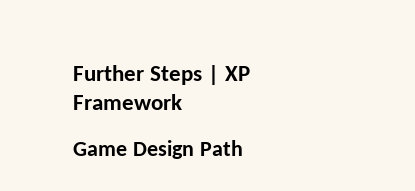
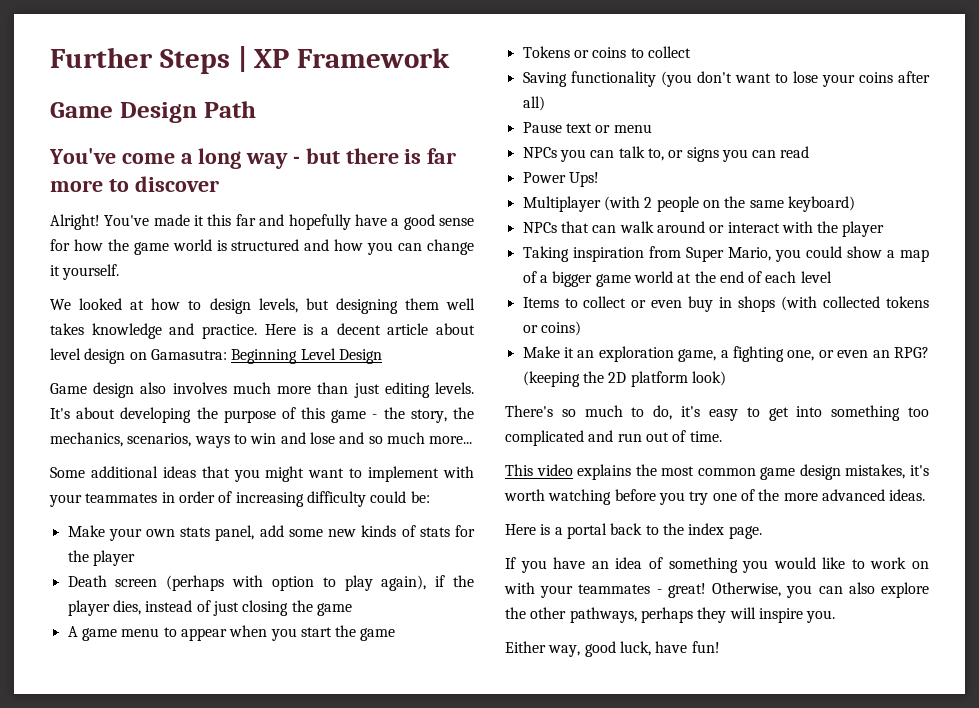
+ You've come a long way - but there is far more to discover
+ Alright! You've made it this far and hopefully have a good sense for how the game world is structured and how you can change it yourself.
+ We looked at how to design levels, but designing them well takes knowledge and practice. Here is a decent article about level design on Gamasutra: Beginning Level Design
+ Game design also involves much more than just editing levels. It's about developing the purpose of this game - the story, the mechanics, scenarios, ways to win and lose and so much more...
+ Some additional ideas that you might want to implement with your teammates in order of increasing difficulty could be:
+ Make your own stats panel, add some new kinds of stats for the player
+ Death screen (perhaps with option to play again), if the player dies, instead of just closing the game
+ A game menu to appear when you start the game
+ Tokens or coins to collect
+ Saving functionality (you don't want to lose your coins after all)
+ Pause text or menu
+ NPCs you can talk to, or signs you can read
+ Power Ups!
+ Multiplayer (with 2 people on the same keyboard)
+ NPCs that can walk around or interact with the player
+ Taking inspiration from Super Mario, you could show a map of a bigger game world at the end of each level
+ Items to collect or even buy in shops (with collected tokens or coins)
+ Make it an exploration game, a fighting one, or even an RPG? (keeping the 2D platform look)
+ There's so much to do, it's easy to get into something too complicated and run out of time.
+ This video explains the most common game design mistakes, it's worth watching before you try one of the more advanced ideas.
+ Here is a portal back to the index page.
+ If you have an idea of something you would like to work on with your teammates - great! Otherwise, you can also explore the other pathways, perhaps they will inspire you.
+ Either way, good luck, have fun!

